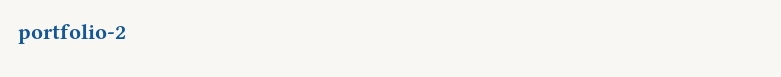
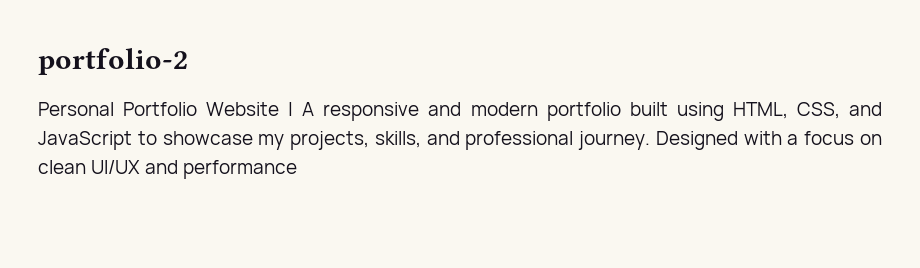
+ Personal Portfolio Website | A responsive and modern portfolio built using HTML, CSS, and JavaScript to showcase my projects, skills, and professional journey. Designed with a focus on clean UI/UX and performance

